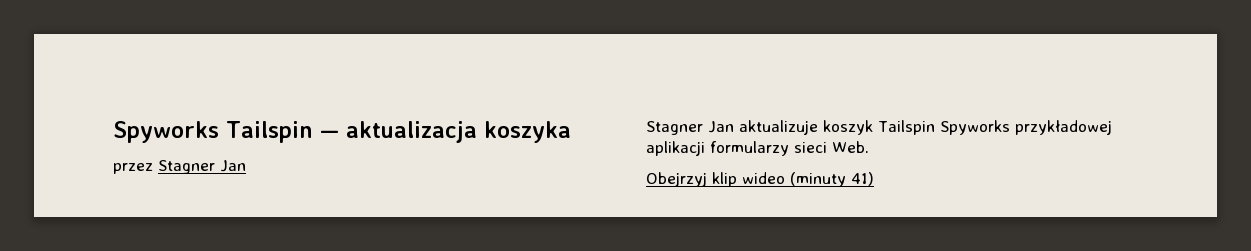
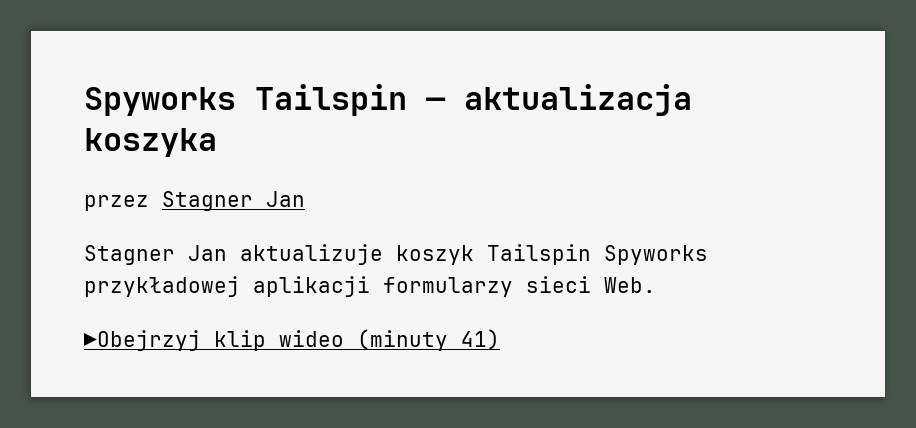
- Obejrzyj klip wideo (minuty 41)
+ ▶Obejrzyj klip wideo (minuty 41)

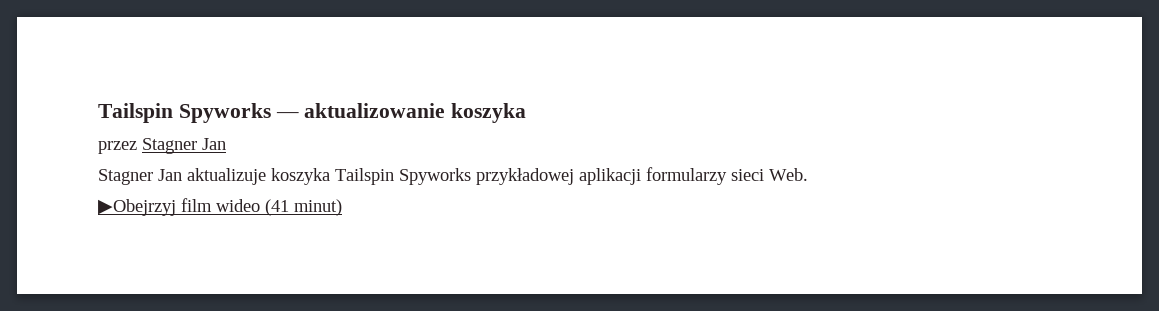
- Spyworks Tailspin — aktualizacja koszyka
+ Tailspin Spyworks — aktualizowanie koszyka
- Stagner Jan aktualizuje koszyk Tailspin Spyworks przykładowej aplikacji formularzy sieci Web.
+ Stagner Jan aktualizuje koszyka Tailspin Spyworks przykładowej aplikacji formularzy sieci Web.
- ▶Obejrzyj klip wideo (minuty 41)
+ ▶Obejrzyj film wideo (41 minut)

